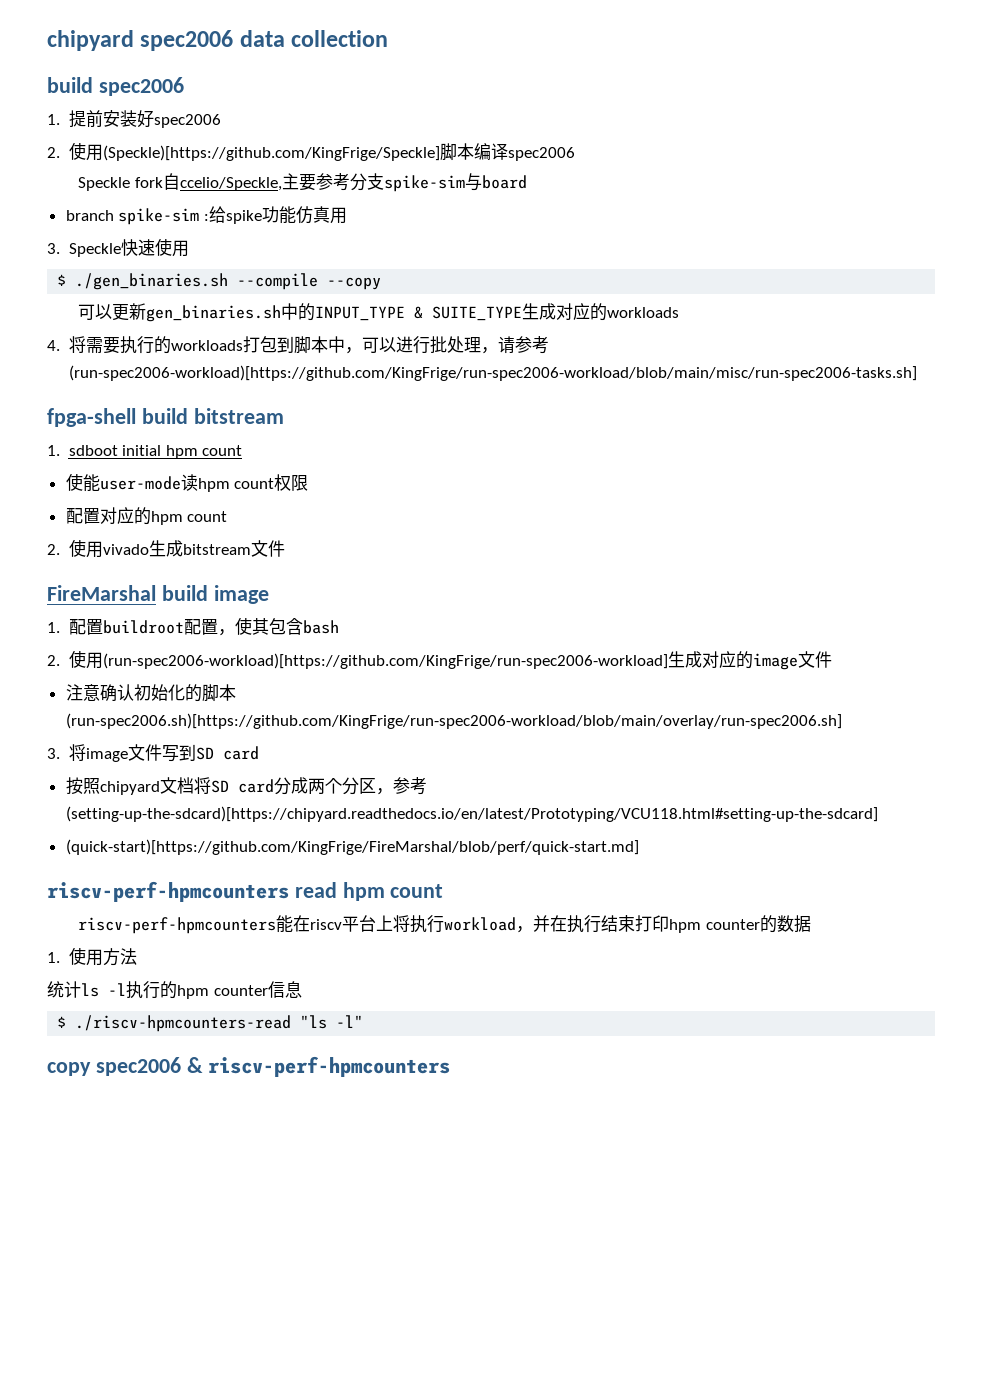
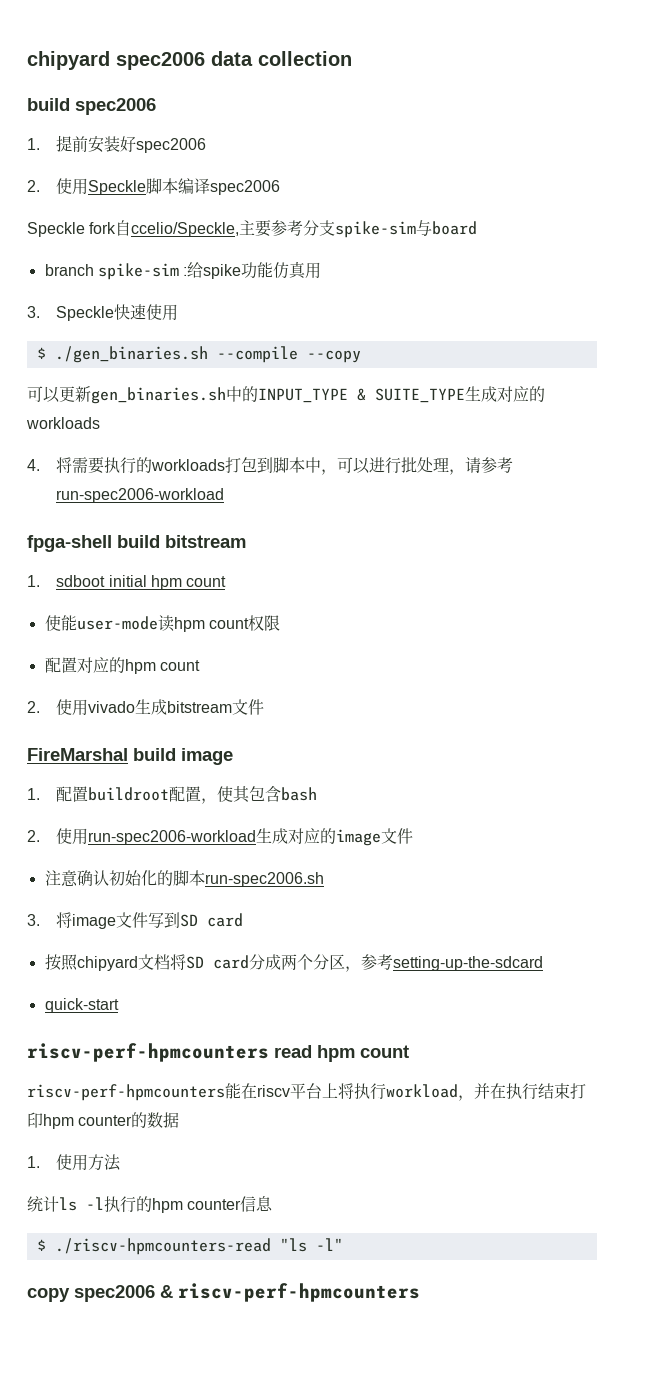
- 2.使用(Speckle)[https://github.com/KingFrige/Speckle]脚本编译spec2006
+ 2.使用Speckle脚本编译spec2006
- 4.将需要执行的workloads打包到脚本中，可以进行批处理，请参考(run-spec2006-workload)[https://github.com/KingFrige/run-spec2006-workload/blob/main/misc/run-spec2006-tasks.sh]
+ 4.将需要执行的workloads打包到脚本中，可以进行批处理，请参考run-spec2006-workload
- 2.使用(run-spec2006-workload)[https://github.com/KingFrige/run-spec2006-workload]生成对应的image文件
+ 2.使用run-spec2006-workload生成对应的image文件
- 注意确认初始化的脚本(run-spec2006.sh)[https://github.com/KingFrige/run-spec2006-workload/blob/main/overlay/run-spec2006.sh]
+ 注意确认初始化的脚本run-spec2006.sh
- 按照chipyard文档将SD card分成两个分区，参考(setting-up-the-sdcard)[https://chipyard.readthedocs.io/en/latest/Prototyping/VCU118.html#setting-up-the-sdcard]
- (quick-start)[https://github.com/KingFrige/FireMarshal/blob/perf/quick-start.md]
+ 按照chipyard文档将SD card分成两个分区，参考setting-up-the-sdcard
+ quick-start

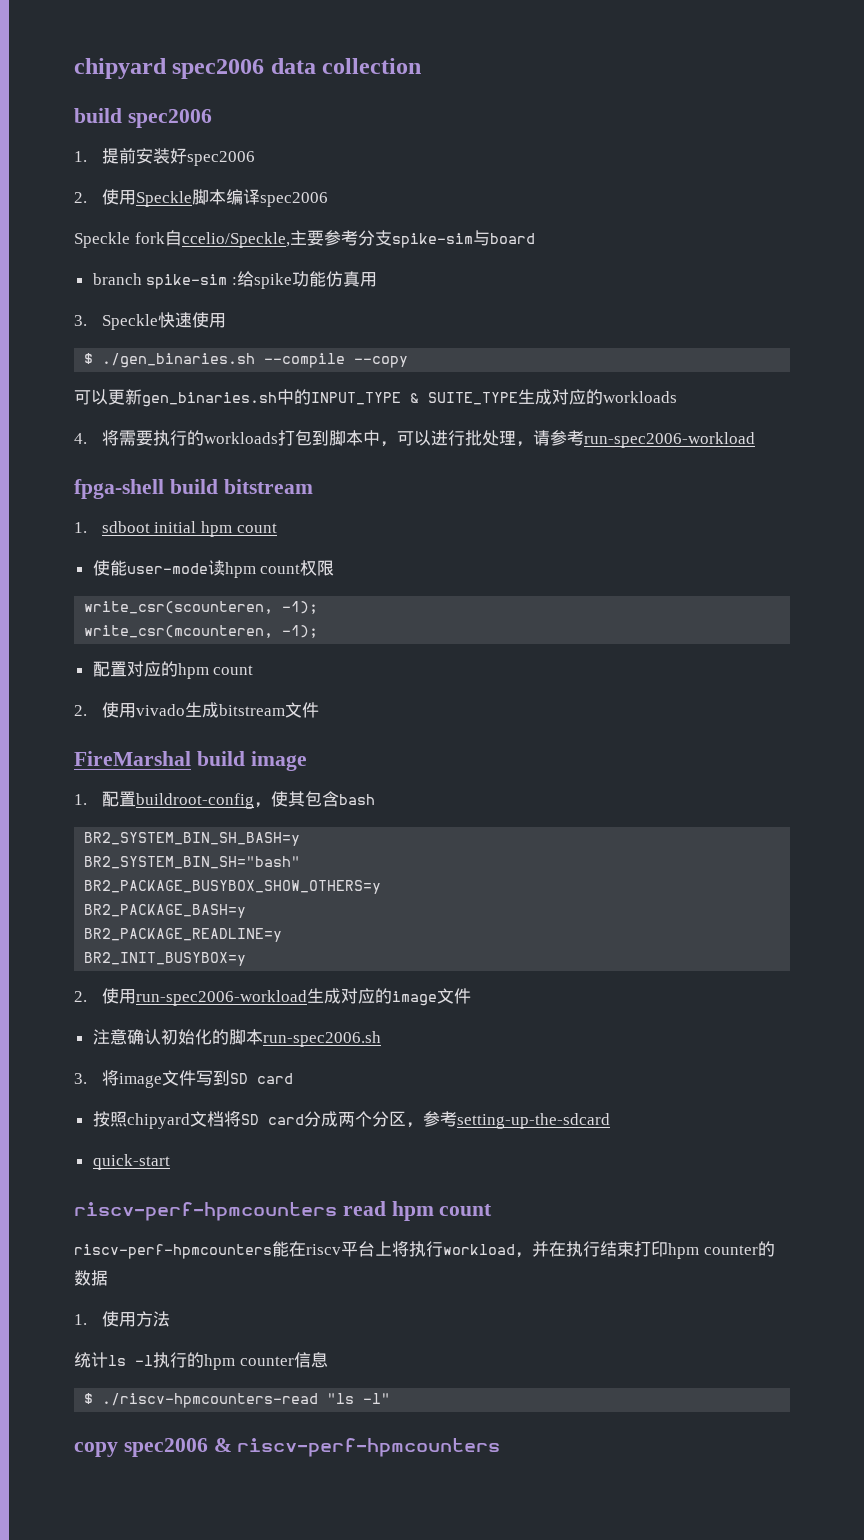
+ write_csr(scounteren, -1);
+ write_csr(mcounteren, -1);
- 1.配置buildroot配置，使其包含bash
+ 1.配置buildroot-config，使其包含bash
+ BR2_SYSTEM_BIN_SH_BASH=y
+ BR2_SYSTEM_BIN_SH="bash"
+ BR2_PACKAGE_BUSYBOX_SHOW_OTHERS=y
+ BR2_PACKAGE_BASH=y
+ BR2_PACKAGE_READLINE=y
+ BR2_INIT_BUSYBOX=y

